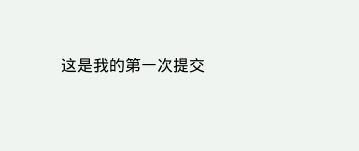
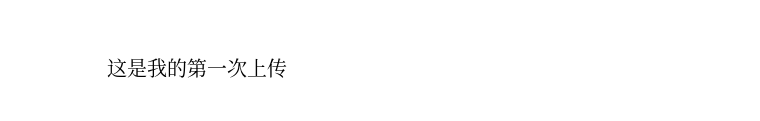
- 这是我的第一次提交
+ 这是我的第一次上传

